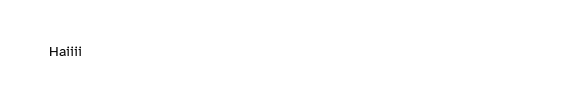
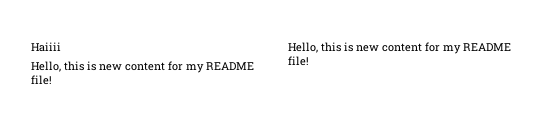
  Haiiii
+ Hello, this is new content for my README file!
+ Hello, this is new content for my README file!

